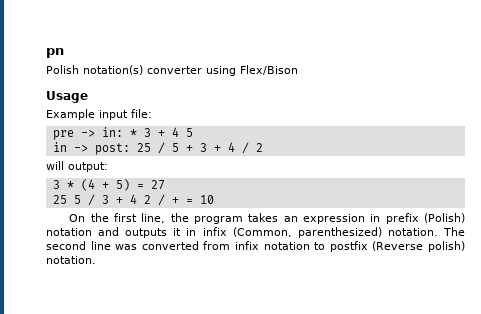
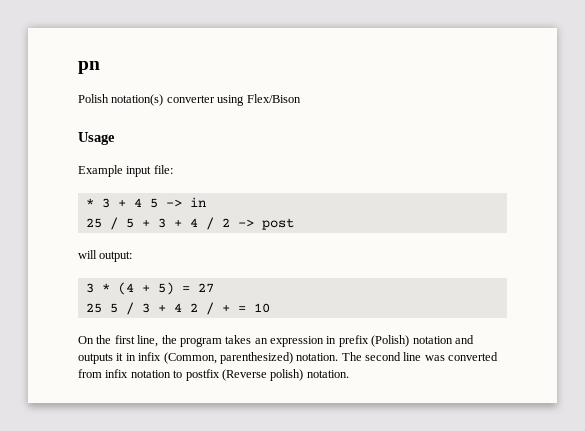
- pre -> in: * 3 + 4 5
- in -> post: 25 / 5 + 3 + 4 / 2
+ * 3 + 4 5 -> in
+ 25 / 5 + 3 + 4 / 2 -> post

